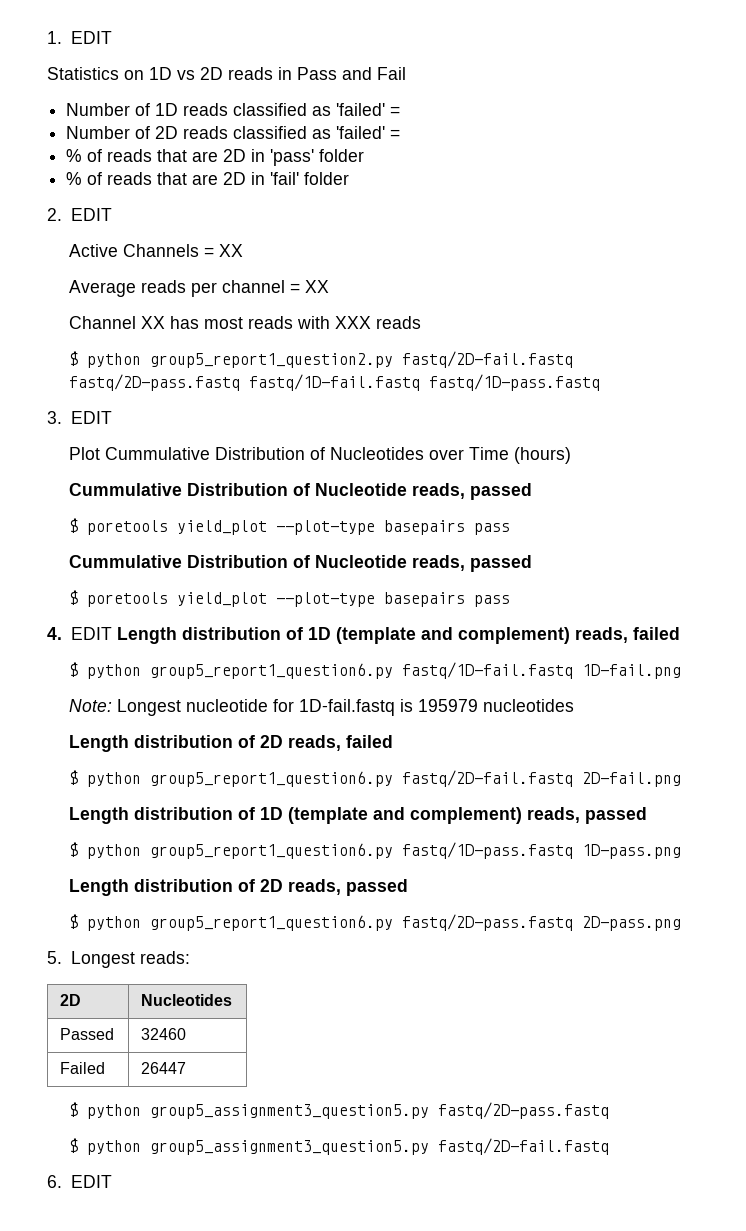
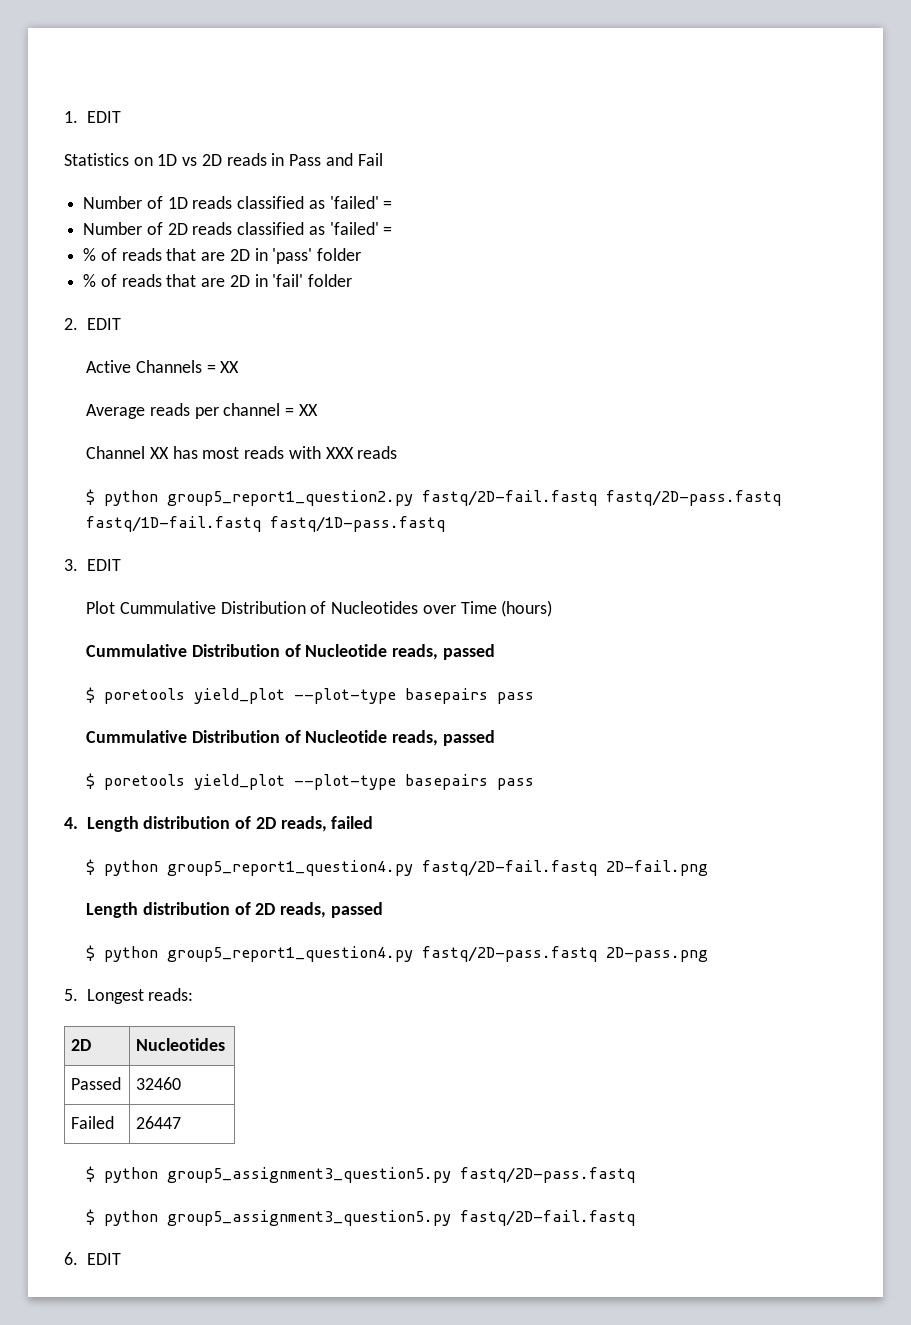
- 4. EDIT Length distribution of 1D (template and complement) reads, failed
- $ python group5_report1_question6.py fastq/1D-fail.fastq 1D-fail.png
- Note: Longest nucleotide for 1D-fail.fastq is 195979 nucleotides
- Length distribution of 2D reads, failed
+ 4. Length distribution of 2D reads, failed
- $ python group5_report1_question6.py fastq/2D-fail.fastq 2D-fail.png
+ $ python group5_report1_question4.py fastq/2D-fail.fastq 2D-fail.png
- Length distribution of 1D (template and complement) reads, passed
- $ python group5_report1_question6.py fastq/1D-pass.fastq 1D-pass.png
- $ python group5_report1_question6.py fastq/2D-pass.fastq 2D-pass.png
+ $ python group5_report1_question4.py fastq/2D-pass.fastq 2D-pass.png

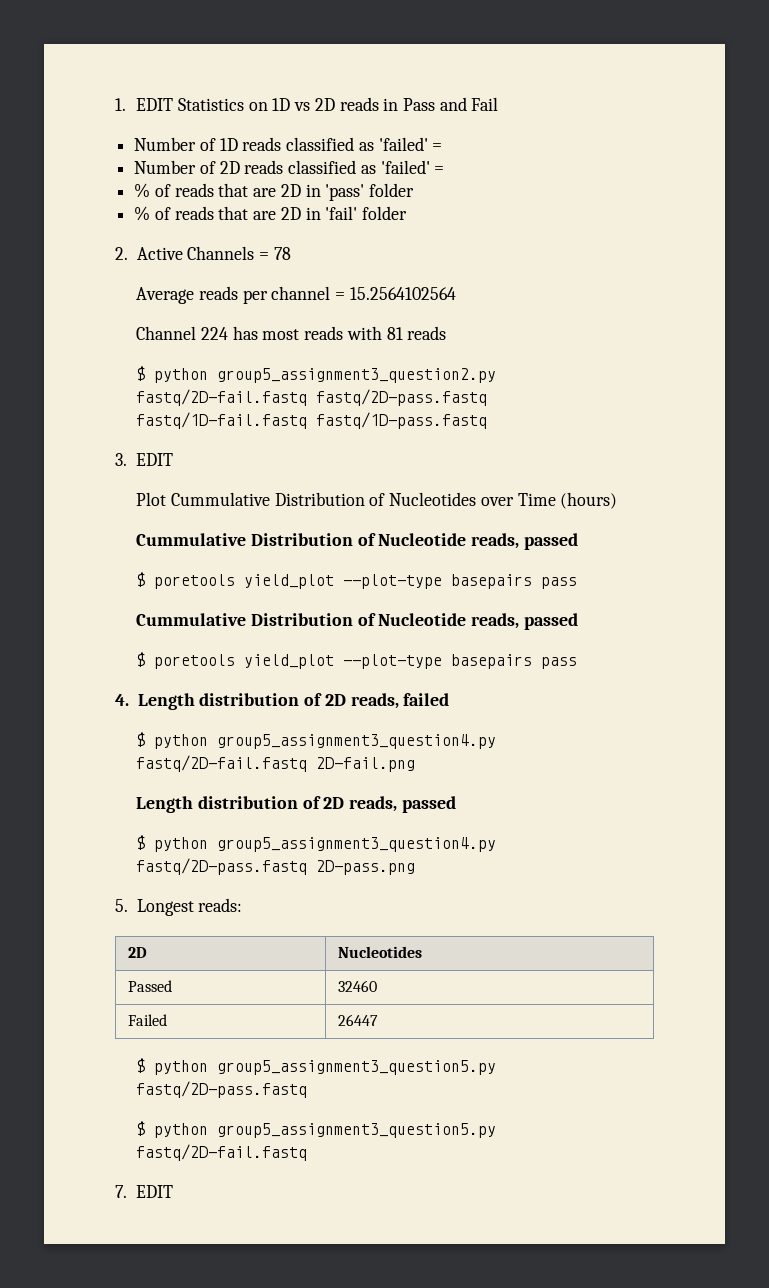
- 1. EDIT
- Statistics on 1D vs 2D reads in Pass and Fail
+ 1. EDIT Statistics on 1D vs 2D reads in Pass and Fail
- 2. EDIT
- Active Channels = XX
+ 2. Active Channels = 78
- Average reads per channel = XX
+ Average reads per channel = 15.2564102564
- Channel XX has most reads with XXX reads
+ Channel 224 has most reads with 81 reads
- $ python group5_report1_question2.py fastq/2D-fail.fastq fastq/2D-pass.fastq fastq/1D-fail.fastq fastq/1D-pass.fastq
+ $ python group5_assignment3_question2.py fastq/2D-fail.fastq fastq/2D-pass.fastq fastq/1D-fail.fastq fastq/1D-pass.fastq
- $ python group5_report1_question4.py fastq/2D-fail.fastq 2D-fail.png
+ $ python group5_assignment3_question4.py fastq/2D-fail.fastq 2D-fail.png
- $ python group5_report1_question4.py fastq/2D-pass.fastq 2D-pass.png
+ $ python group5_assignment3_question4.py fastq/2D-pass.fastq 2D-pass.png
- 6. EDIT
+ 7. EDIT

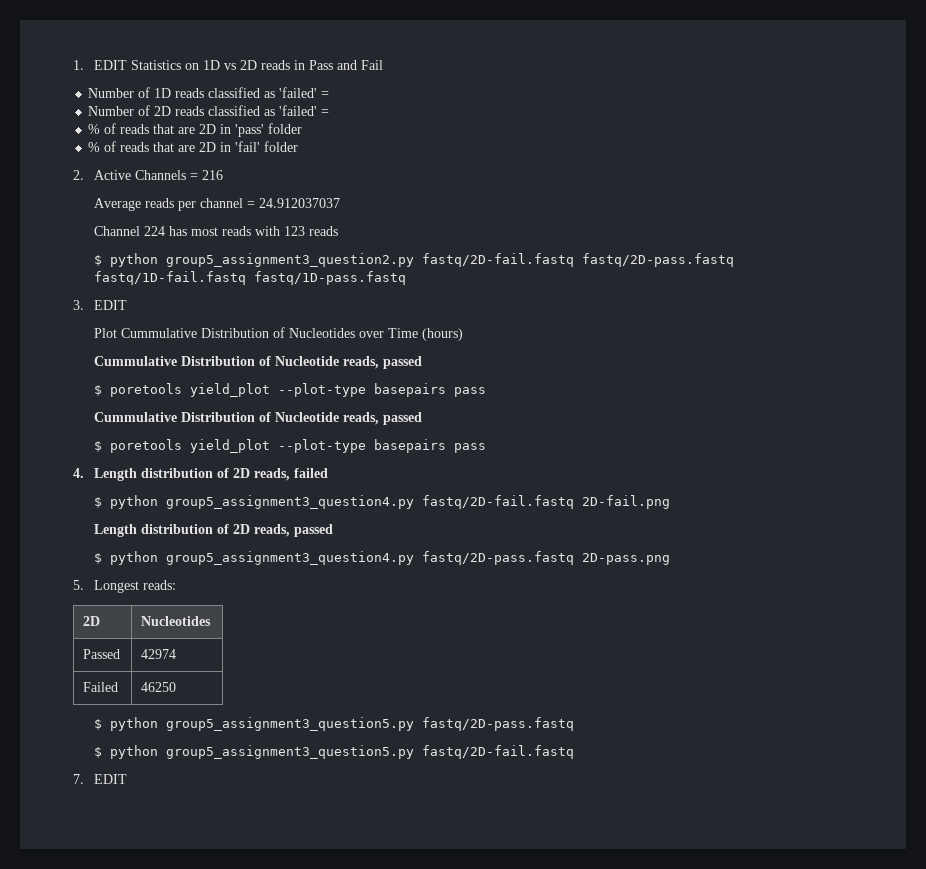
- 2. Active Channels = 78
+ 2. Active Channels = 216
- Average reads per channel = 15.2564102564
+ Average reads per channel = 24.912037037
- Channel 224 has most reads with 81 reads
+ Channel 224 has most reads with 123 reads
- Passed | 32460
+ Passed | 42974
- Failed | 26447
+ Failed | 46250

